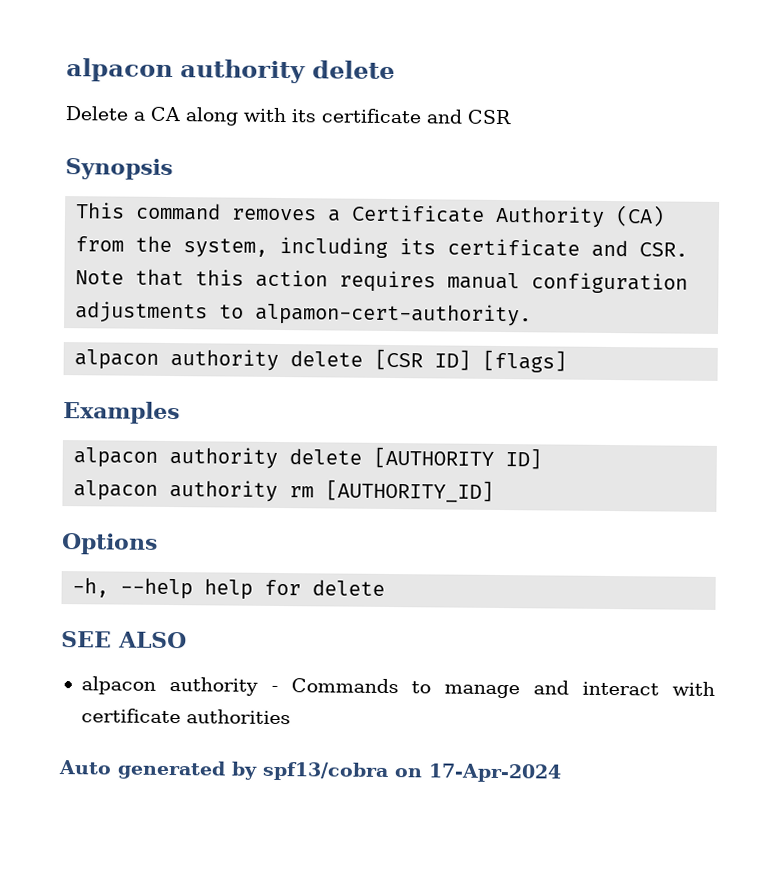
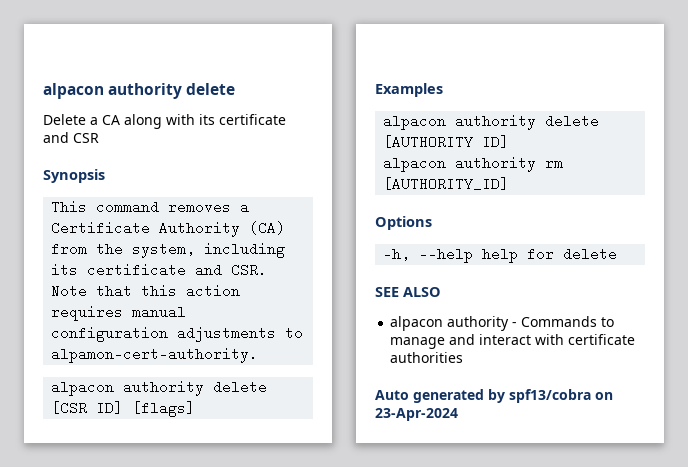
- Auto generated by spf13/cobra on 17-Apr-2024
+ Auto generated by spf13/cobra on 23-Apr-2024

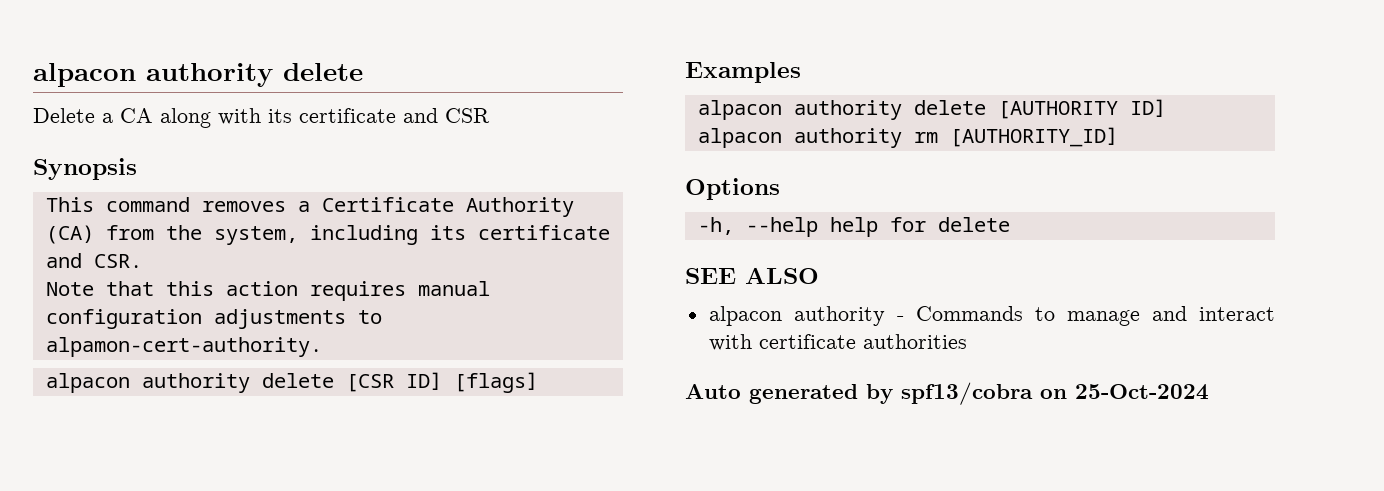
- Auto generated by spf13/cobra on 23-Apr-2024
+ Auto generated by spf13/cobra on 25-Oct-2024

